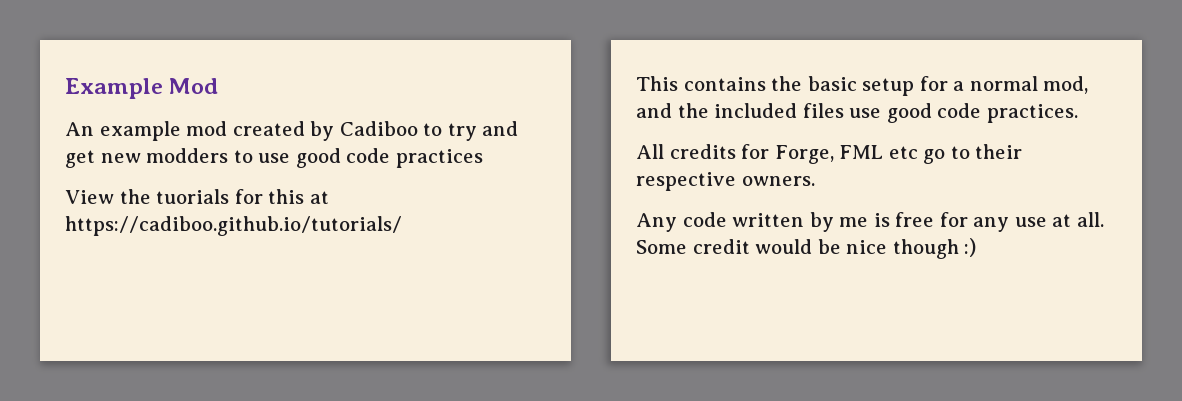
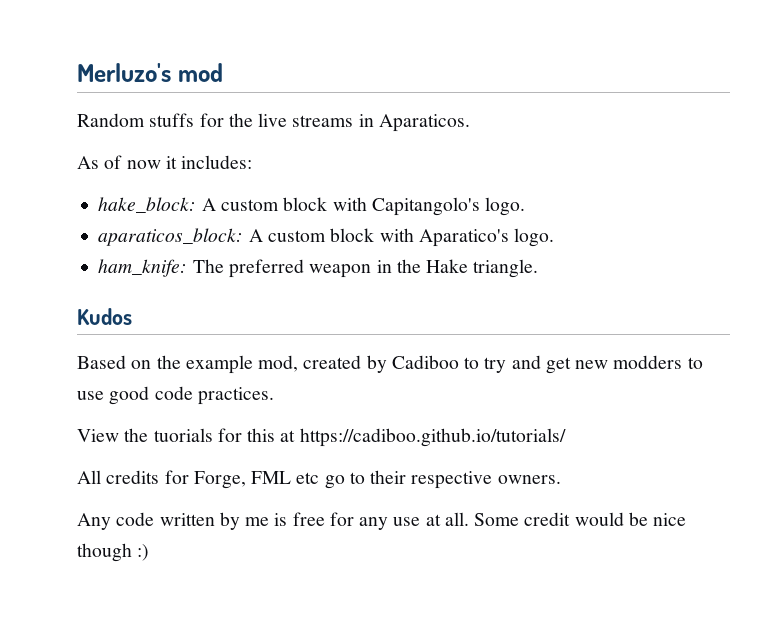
- Example Mod
- An example mod created by Cadiboo to try and get new modders to use good code practices
+ Merluzo's mod
+ Random stuffs for the live streams in Aparaticos.
+ As of now it includes:
+ hake_block: A custom block with Capitangolo's logo.
+ aparaticos_block: A custom block with Aparatico's logo.
+ ham_knife: The preferred weapon in the Hake triangle.
+ Kudos
+ Based on the example mod, created by Cadiboo to try and get new modders to use good code practices.
- This contains the basic setup for a normal mod, and the included files use good code practices.

